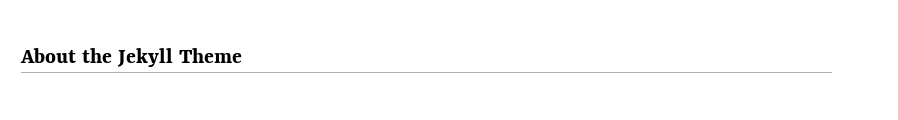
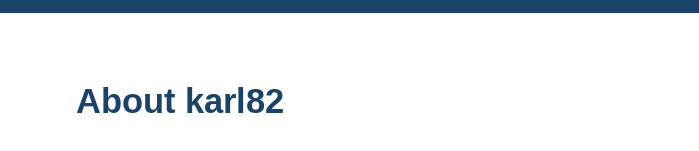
- About the Jekyll Theme
+ About karl82

